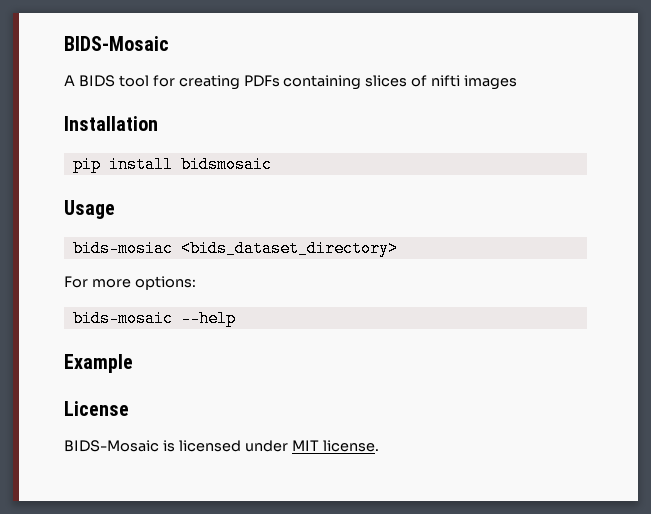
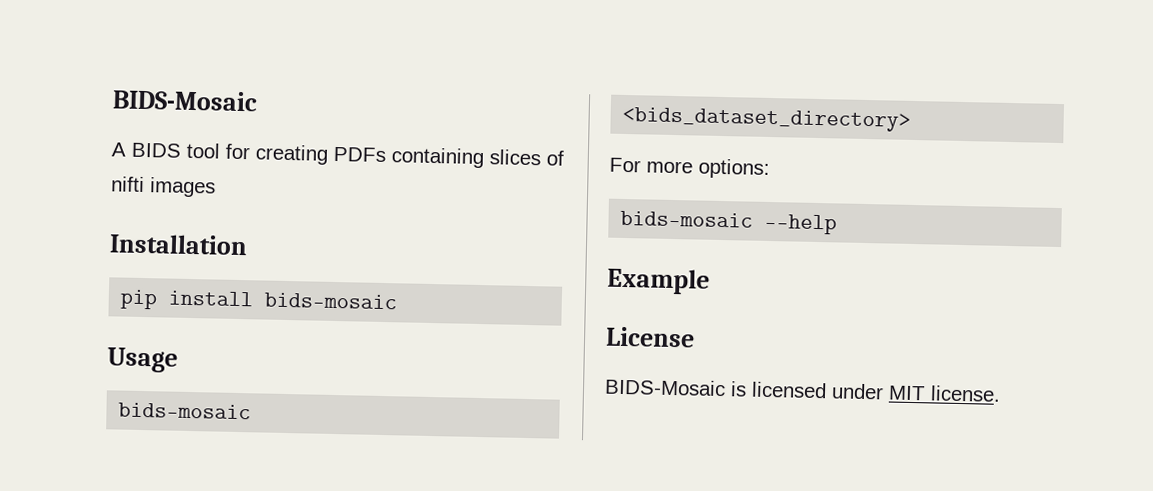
- pip install bidsmosaic
+ pip install bids-mosaic
- bids-mosiac <bids_dataset_directory>
+ bids-mosaic <bids_dataset_directory>

